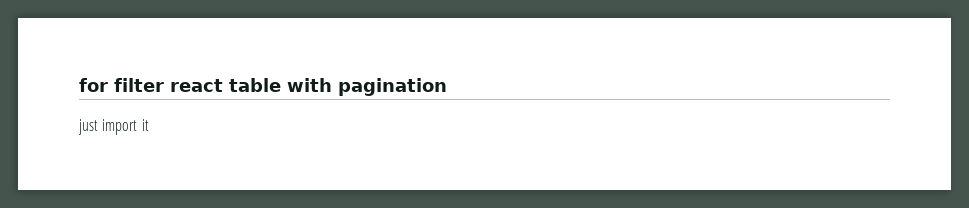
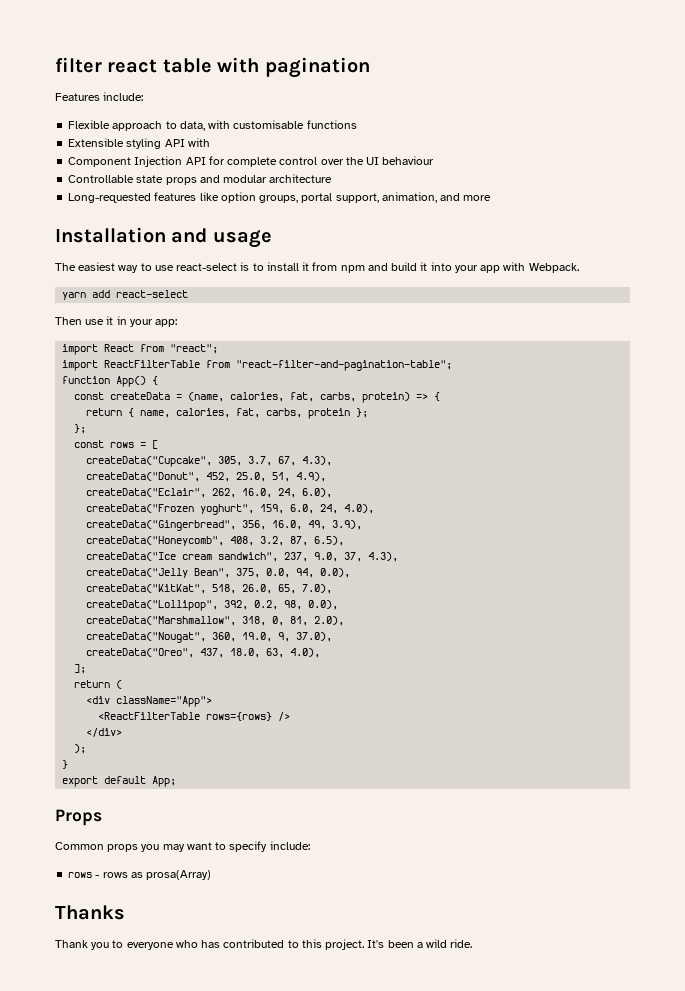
- for filter react table with pagination
+ filter react table with pagination
- just import it
+ Features include:
+ Flexible approach to data, with customisable functions
+ Extensible styling API with
+ Component Injection API for complete control over the UI behaviour
+ Controllable state props and modular architecture
+ Long-requested features like option groups, portal support, animation, and more
+ Installation and usage
+ The easiest way to use react-select is to install it from npm and build it into your app with Webpack.
+ yarn add react-select
+ Then use it in your app:
+ import React from "react";
+ import ReactFilterTable from "react-filter-and-pagination-table";
+ function App() {
+ const createData = (name, calories, fat, carbs, protein) => {
+ return { name, calories, fat, carbs, protein };
+ };
+ const rows = [
+ createData("Cupcake", 305, 3.7, 67, 4.3),
+ createData("Donut", 452, 25.0, 51, 4.9),
+ createData("Eclair", 262, 16.0, 24, 6.0),
+ createData("Frozen yoghurt", 159, 6.0, 24, 4.0),
+ createData("Gingerbread", 356, 16.0, 49, 3.9),
+ createData("Honeycomb", 408, 3.2, 87, 6.5),
+ createData("Ice cream sandwich", 237, 9.0, 37, 4.3),
+ createData("Jelly Bean", 375, 0.0, 94, 0.0),
+ createData("KitKat", 518, 26.0, 65, 7.0),
+ createData("Lollipop", 392, 0.2, 98, 0.0),
+ createData("Marshmallow", 318, 0, 81, 2.0),
+ createData("Nougat", 360, 19.0, 9, 37.0),
+ createData("Oreo", 437, 18.0, 63, 4.0),
+ ];
+ return (
+ <div className="App">
+ <ReactFilterTable rows={rows} />
+ </div>
+ );
+ }
+ export default App;
+ Props
+ Common props you may want to specify include:
+ rows - rows as prosa(Array)
+ Thanks
+ Thank you to everyone who has contributed to this project. It's been a wild ride.

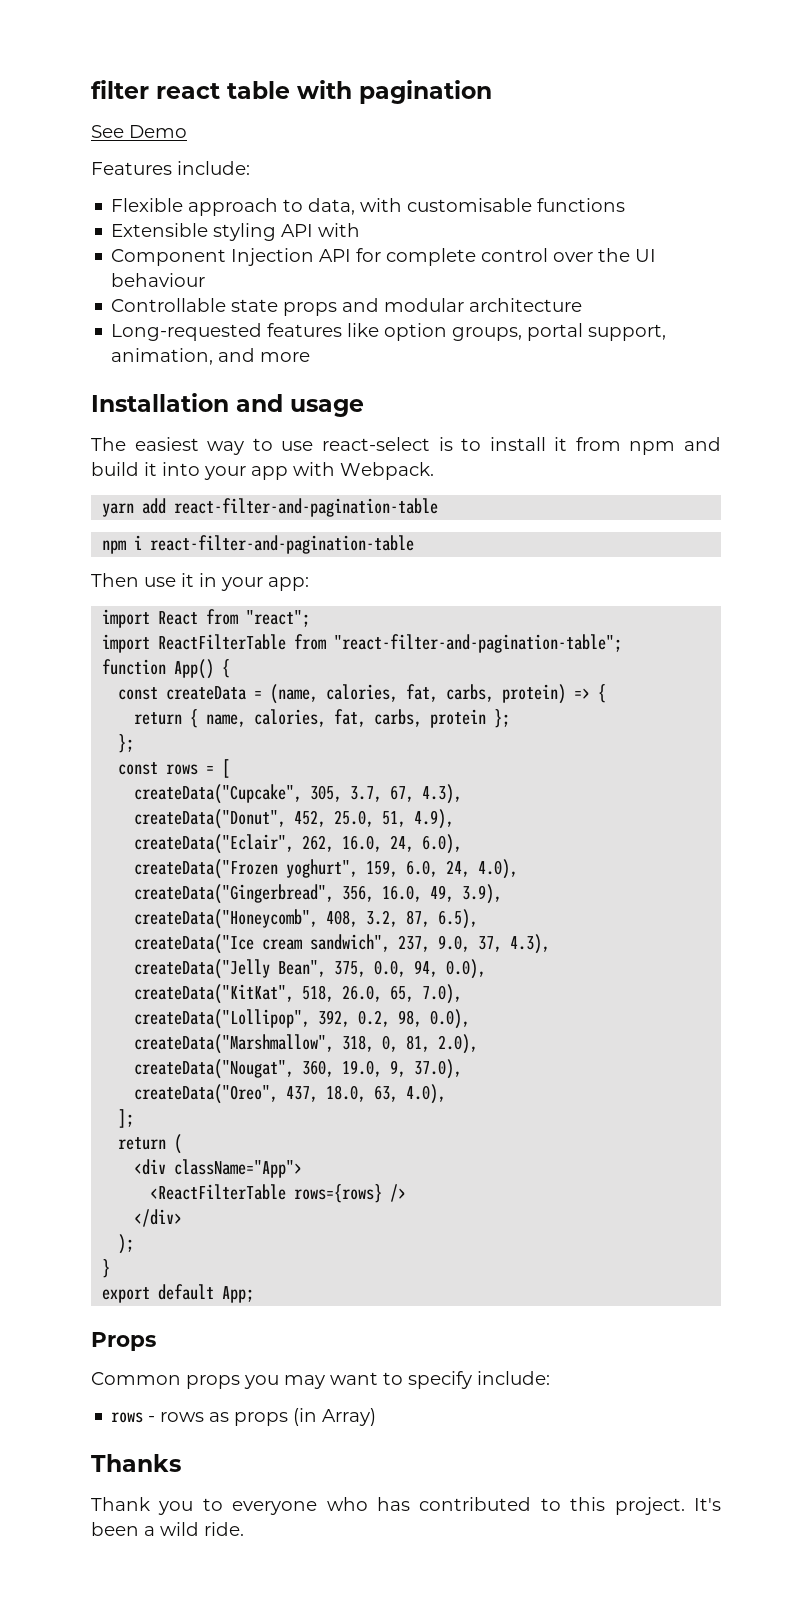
+ See Demo
- yarn add react-select
+ yarn add react-filter-and-pagination-table
+ npm i react-filter-and-pagination-table
- rows - rows as prosa(Array)
+ rows - rows as props (in Array)

